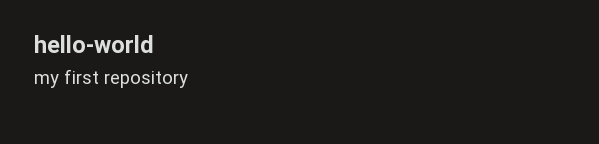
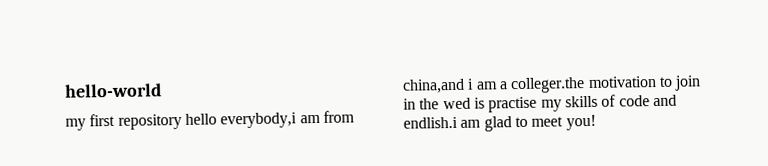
- my first repository
+ my first repository hello everybody,i am from china,and i am a colleger.the motivation to join in the wed is practise my skills of code and endlish.i am glad to meet you!

